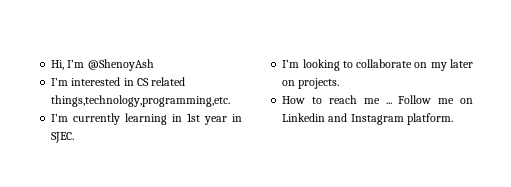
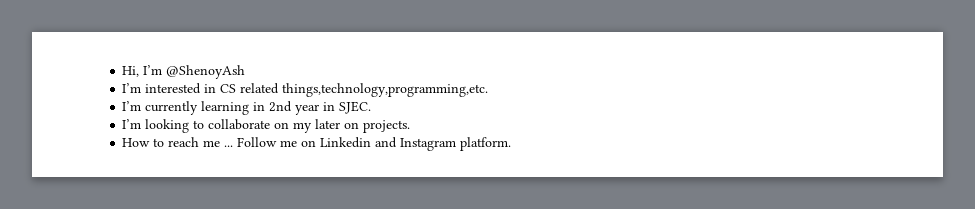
- I’m currently learning in 1st year in SJEC.
+ I’m currently learning in 2nd year in SJEC.

